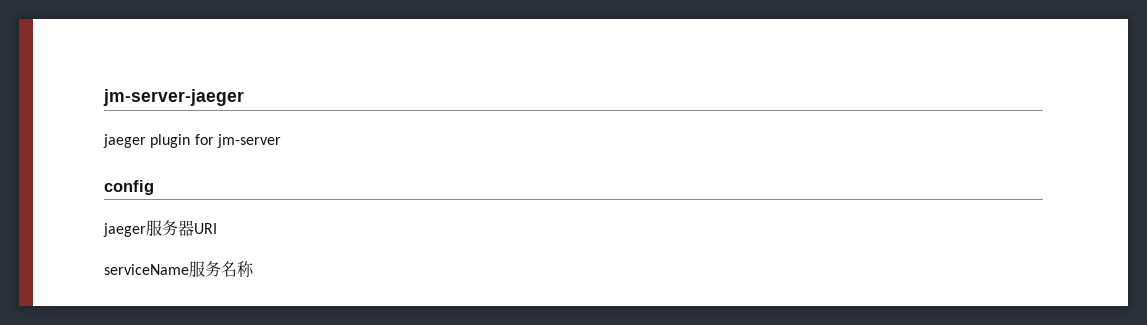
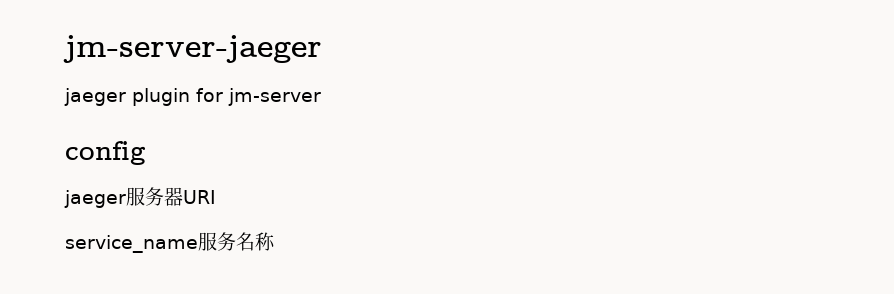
- serviceName服务名称
+ service_name服务名称

